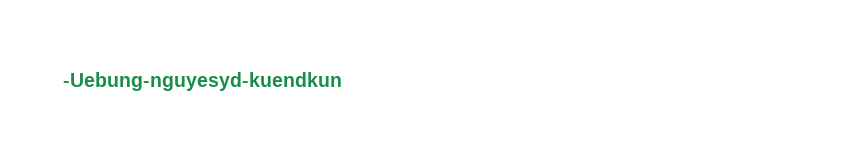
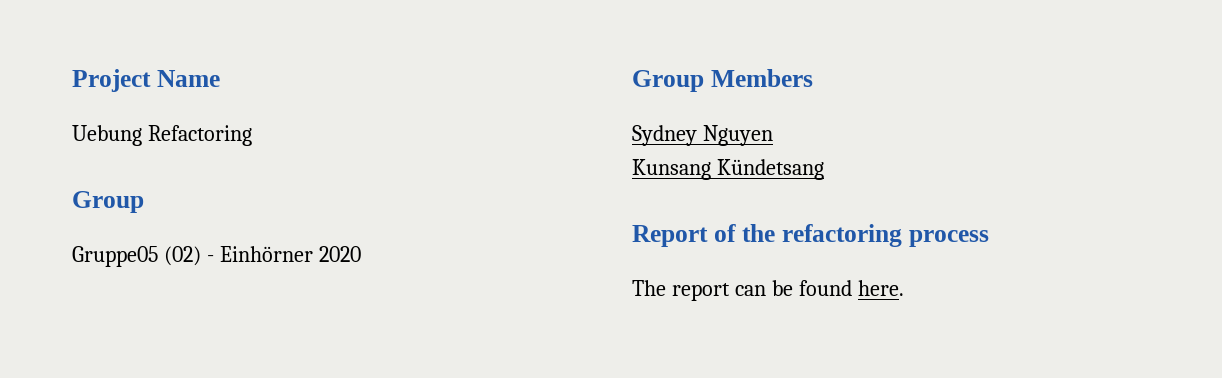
- -Uebung-nguyesyd-kuendkun
+ Project Name
+ Uebung Refactoring
+ Group
+ Gruppe05 (02) - Einhörner 2020
+ Group Members
+ Sydney Nguyen
+ Kunsang Kündetsang
+ Report of the refactoring process
+ The report can be found here.

